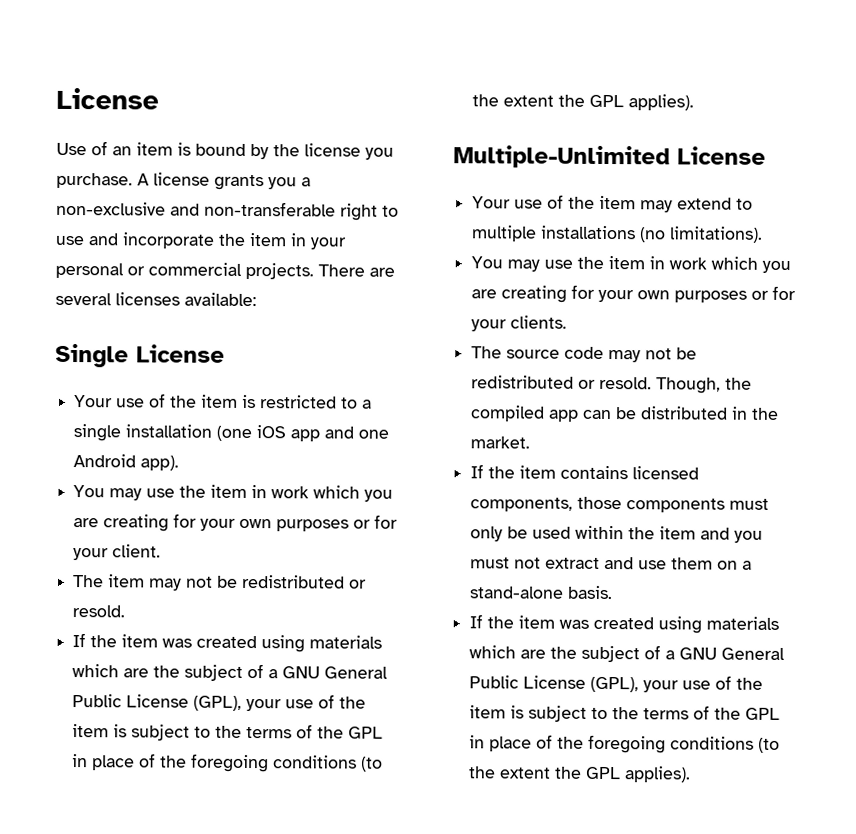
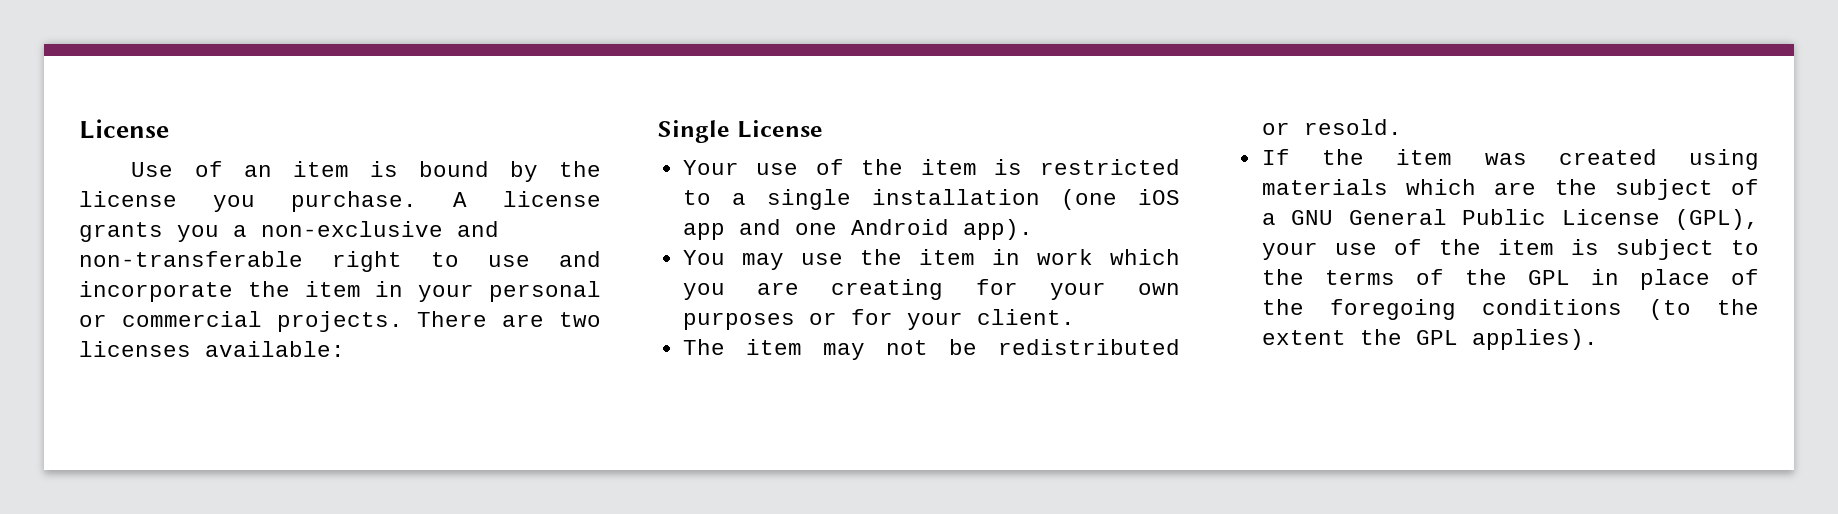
- There are several licenses available:
+ There are two licenses available:
- Multiple-Unlimited License
- Your use of the item may extend to multiple installations (no limitations).
- You may use the item in work which you are creating for your own purposes or for your clients.
- The source code may not be redistributed or resold. Though, the compiled app can be distributed in the market.
- If the item contains licensed components, those components must only be used within the item and you must not extract and use them on a stand-alone basis.
- If the item was created using materials which are the subject of a GNU General Public License (GPL), your use of the item is subject to the terms of the GPL in place of the foregoing conditions (to the extent the GPL applies).

